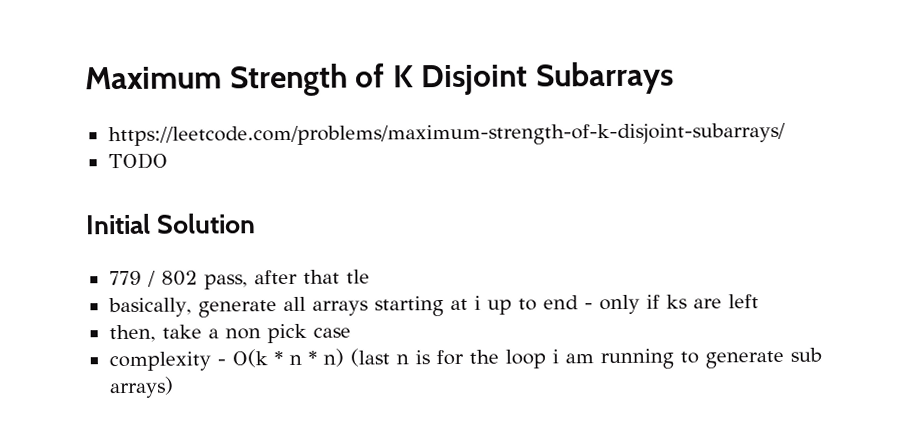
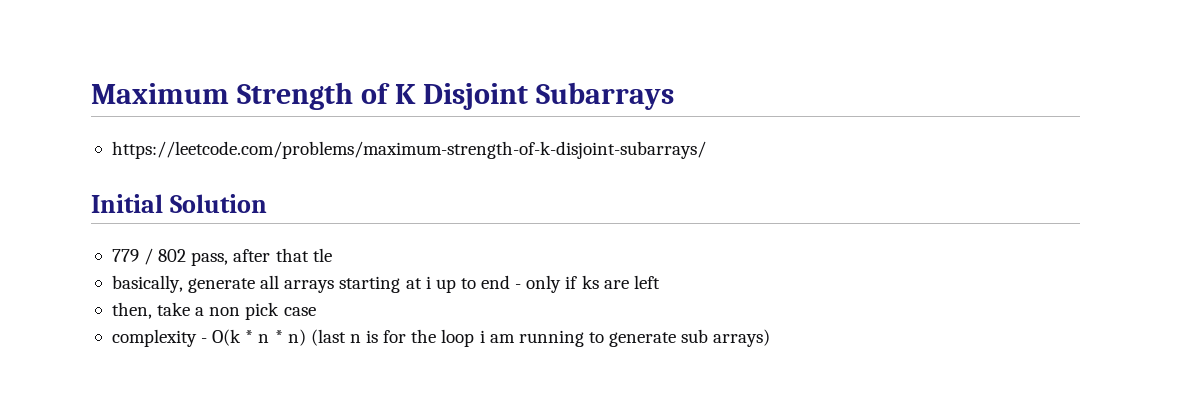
- TODO

